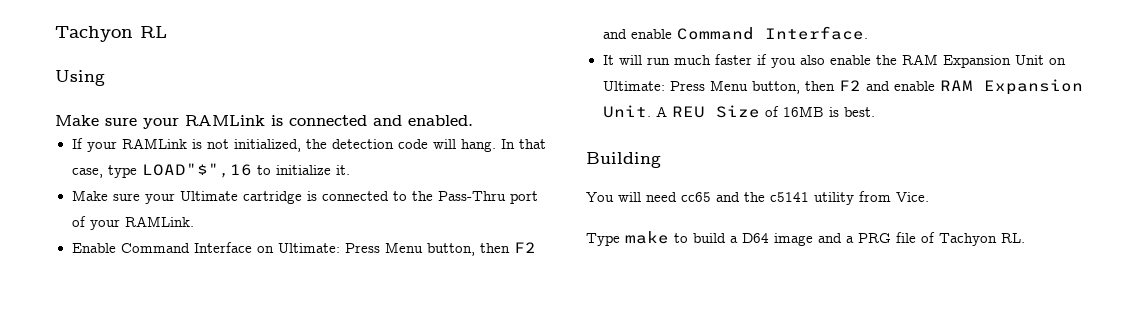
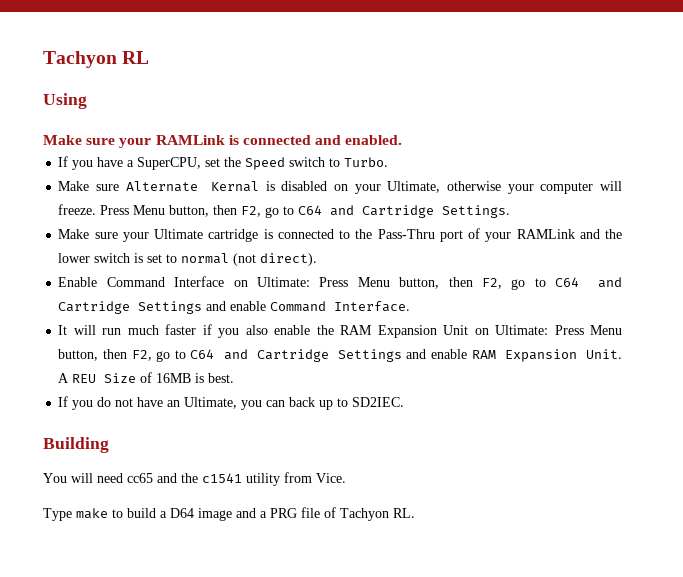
- If your RAMLink is not initialized, the detection code will hang. In that case, type LOAD"$",16 to initialize it.
+ If you have a SuperCPU, set the Speed switch to Turbo.
+ Make sure Alternate Kernal is disabled on your Ultimate, otherwise your computer will freeze. Press Menu button, then F2, go to C64 and Cartridge Settings.
- Make sure your Ultimate cartridge is connected to the Pass-Thru port of your RAMLink.
+ Make sure your Ultimate cartridge is connected to the Pass-Thru port of your RAMLink and the lower switch is set to normal (not direct).
- Enable Command Interface on Ultimate: Press Menu button, then F2 and enable Command Interface.
+ Enable Command Interface on Ultimate: Press Menu button, then F2, go to C64 and Cartridge Settings and enable Command Interface.
- It will run much faster if you also enable the RAM Expansion Unit on Ultimate: Press Menu button, then F2 and enable RAM Expansion Unit.
+ It will run much faster if you also enable the RAM Expansion Unit on Ultimate: Press Menu button, then F2, go to C64 and Cartridge Settings and enable RAM Expansion Unit.
+ If you do not have an Ultimate, you can back up to SD2IEC.
- You will need cc65 and the c5141 utility from Vice.
+ You will need cc65 and the c1541 utility from Vice.

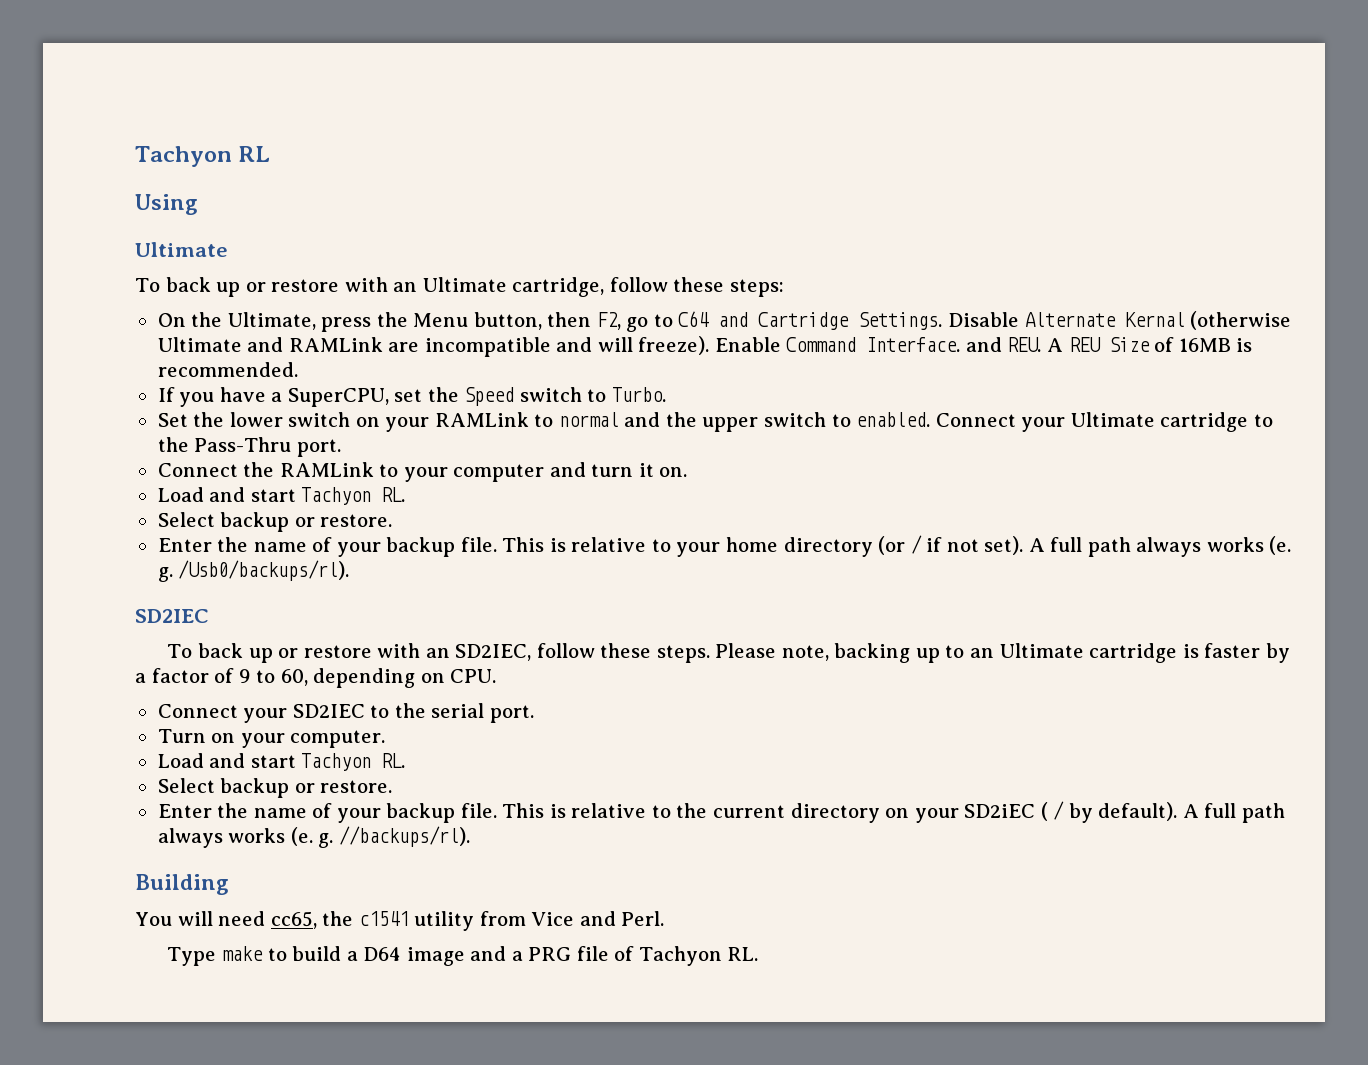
  Using
- Make sure your RAMLink is connected and enabled.
+ Ultimate
+ To back up or restore with an Ultimate cartridge, follow these steps:
+ On the Ultimate, press the Menu button, then F2, go to C64 and Cartridge Settings. Disable Alternate Kernal (otherwise Ultimate and RAMLink are incompatible and will freeze). Enable Command Interface. and REU. A REU Size of 16MB is recommended.
- Make sure Alternate Kernal is disabled on your Ultimate, otherwise your computer will freeze. Press Menu button, then F2, go to C64 and Cartridge Settings.
- Make sure your Ultimate cartridge is connected to the Pass-Thru port of your RAMLink and the lower switch is set to normal (not direct).
- Enable Command Interface on Ultimate: Press Menu button, then F2, go to C64 and Cartridge Settings and enable Command Interface.
- It will run much faster if you also enable the RAM Expansion Unit on Ultimate: Press Menu button, then F2, go to C64 and Cartridge Settings and enable RAM Expansion Unit. A REU Size of 16MB is best.
- If you do not have an Ultimate, you can back up to SD2IEC.
+ Set the lower switch on your RAMLink to normal and the upper switch to enabled. Connect your Ultimate cartridge to the Pass-Thru port.
+ Connect the RAMLink to your computer and turn it on.
+ Load and start Tachyon RL.
+ Select backup or restore.
+ Enter the name of your backup file. This is relative to your home directory (or / if not set). A full path always works (e. g. /Usb0/backups/rl).
+ SD2IEC
+ To back up or restore with an SD2IEC, follow these steps. Please note, backing up to an Ultimate cartridge is faster by a factor of 9 to 60, depending on CPU.
+ Connect your SD2IEC to the serial port.
+ Turn on your computer.
+ Load and start Tachyon RL.
+ Select backup or restore.
+ Enter the name of your backup file. This is relative to the current directory on your SD2iEC ( / by default). A full path always works (e. g. //backups/rl).
- You will need cc65 and the c1541 utility from Vice.
+ You will need cc65, the c1541 utility from Vice and Perl.

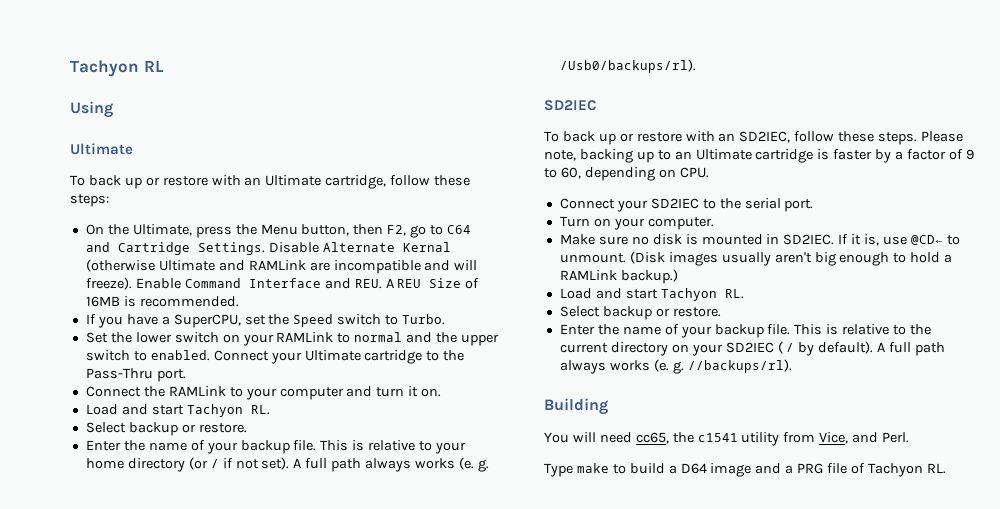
- Enable Command Interface. and REU. A REU Size of 16MB is recommended.
+ Enable Command Interface and REU. A REU Size of 16MB is recommended.
+ Make sure no disk is mounted in SD2IEC. If it is, use @CD← to unmount. (Disk images usually aren't big enough to hold a RAMLink backup.)
- This is relative to the current directory on your SD2iEC ( / by default).
+ This is relative to the current directory on your SD2IEC ( / by default).
- You will need cc65, the c1541 utility from Vice and Perl.
+ You will need cc65, the c1541 utility from Vice, and Perl.

